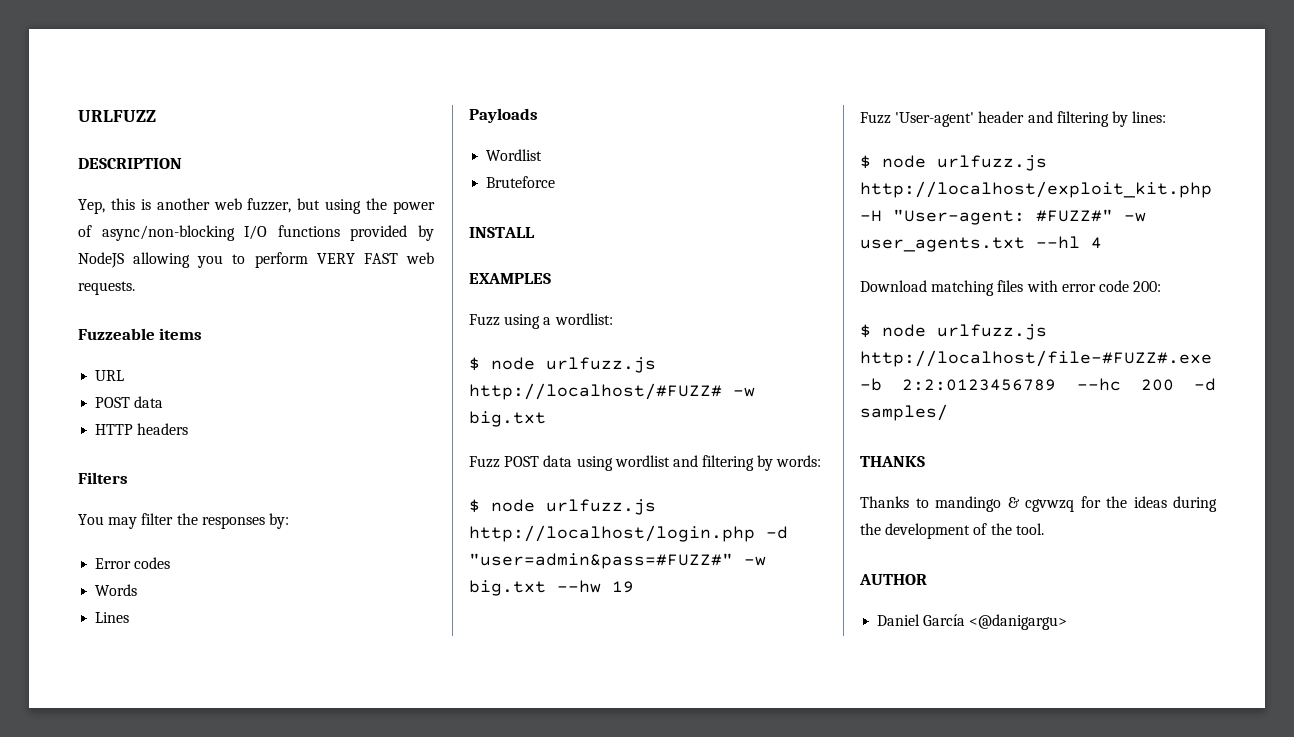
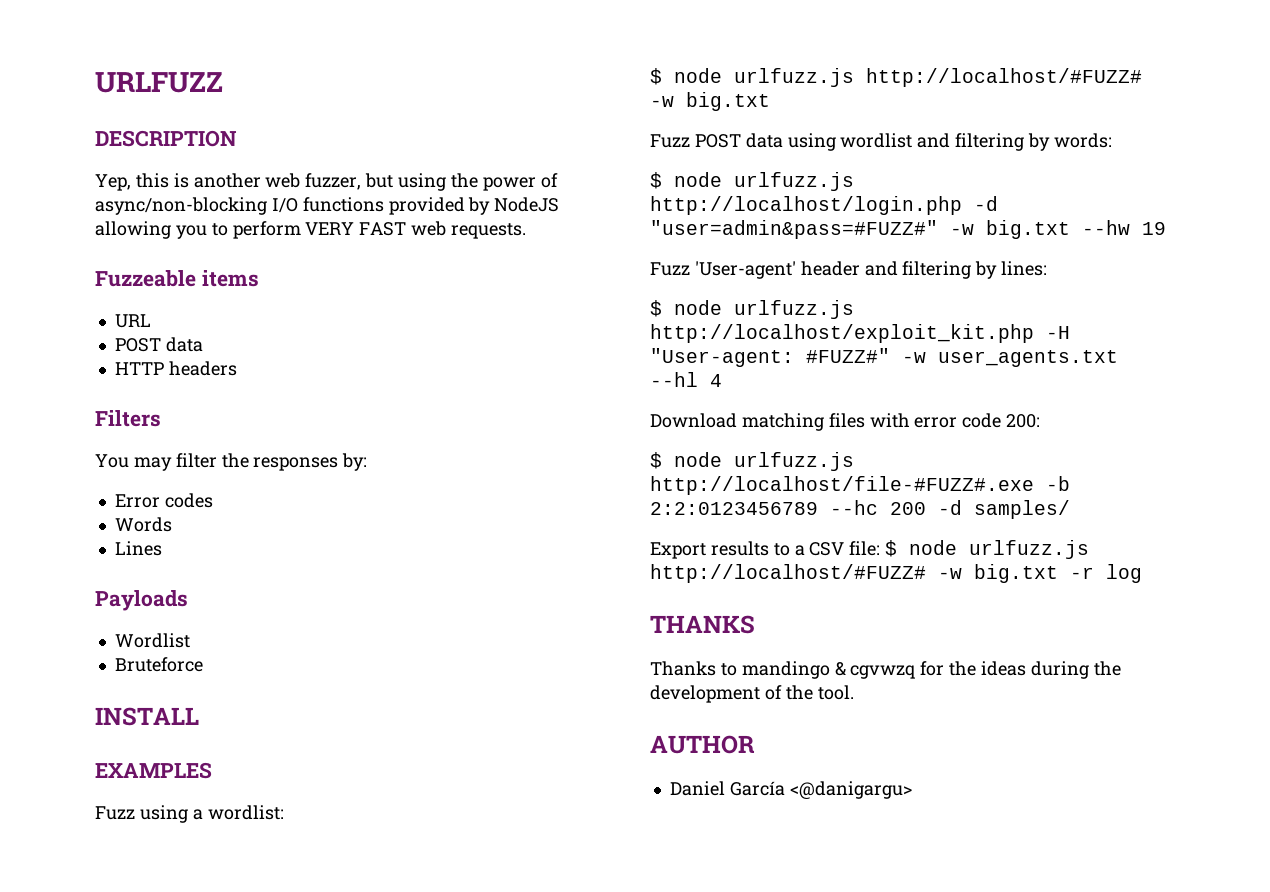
+ Export results to a CSV file: $ node urlfuzz.js http://localhost/#FUZZ# -w big.txt -r log

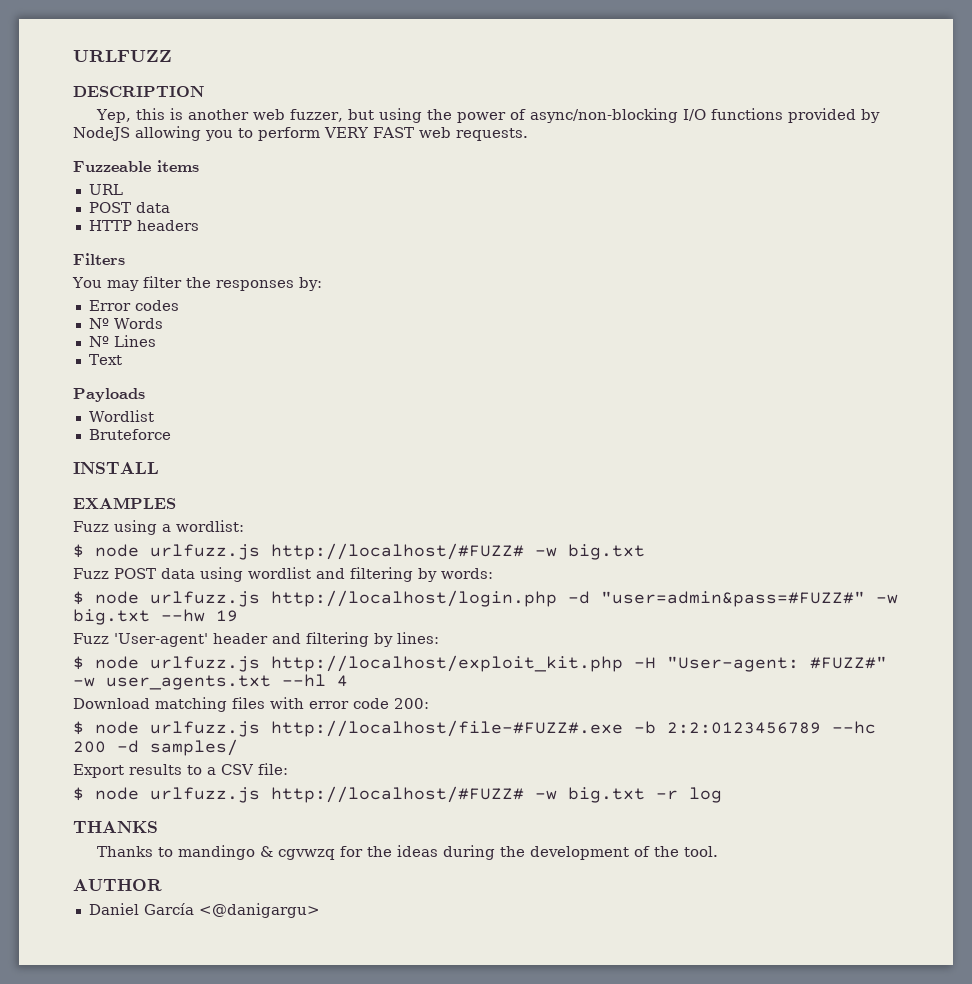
- Words
+ Nº Words
- Lines
+ Nº Lines
+ Text
- Export results to a CSV file: $ node urlfuzz.js http://localhost/#FUZZ# -w big.txt -r log
+ Export results to a CSV file:
+ $ node urlfuzz.js http://localhost/#FUZZ# -w big.txt -r log

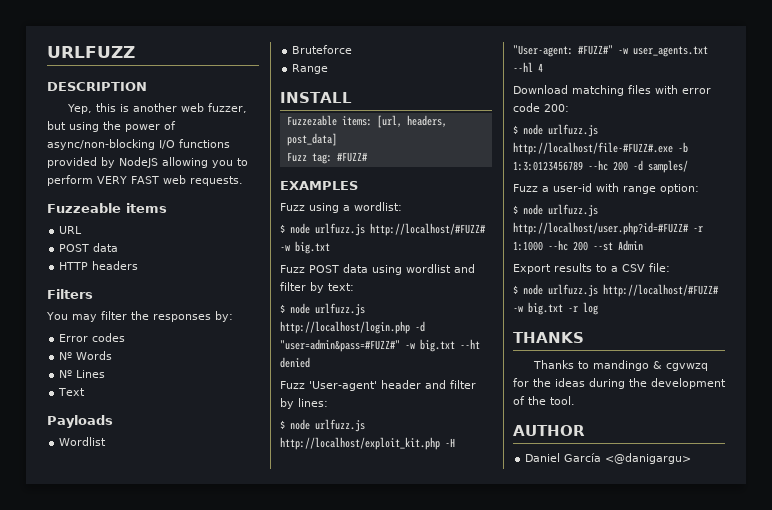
+ Range
+ Fuzzezable items: [url, headers, post_data]
+ Fuzz tag: #FUZZ#
- Fuzz POST data using wordlist and filtering by words:
+ Fuzz POST data using wordlist and filter by text:
- $ node urlfuzz.js http://localhost/login.php -d "user=admin&pass=#FUZZ#" -w big.txt --hw 19
+ $ node urlfuzz.js http://localhost/login.php -d "user=admin&pass=#FUZZ#" -w big.txt --ht denied
- Fuzz 'User-agent' header and filtering by lines:
+ Fuzz 'User-agent' header and filter by lines:
- $ node urlfuzz.js http://localhost/file-#FUZZ#.exe -b 2:2:0123456789 --hc 200 -d samples/
+ $ node urlfuzz.js http://localhost/file-#FUZZ#.exe -b 1:3:0123456789 --hc 200 -d samples/
+ Fuzz a user-id with range option:
+ $ node urlfuzz.js http://localhost/user.php?id=#FUZZ# -r 1:1000 --hc 200 --st Admin

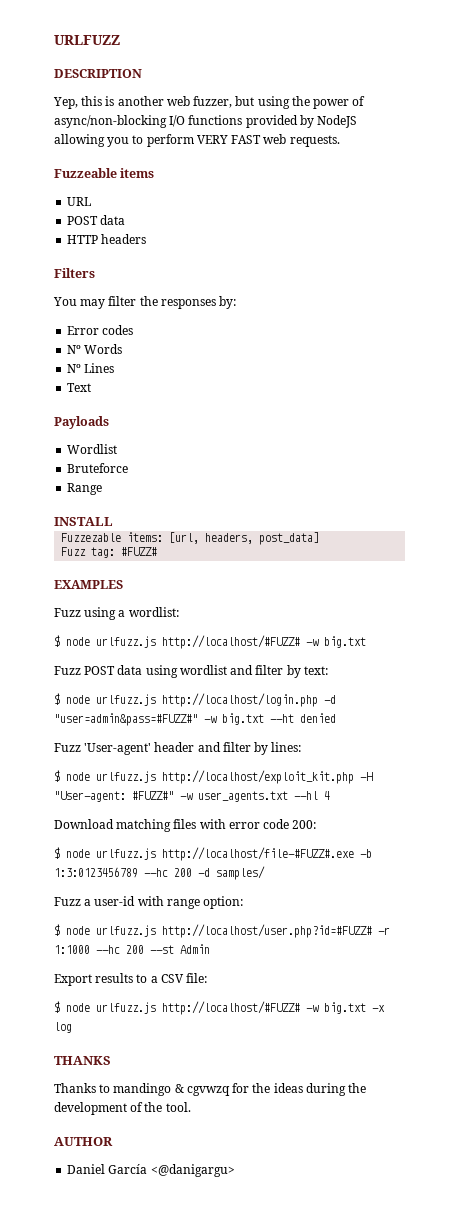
- $ node urlfuzz.js http://localhost/#FUZZ# -w big.txt -r log
+ $ node urlfuzz.js http://localhost/#FUZZ# -w big.txt -x log

